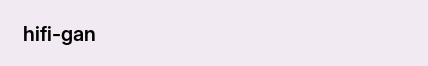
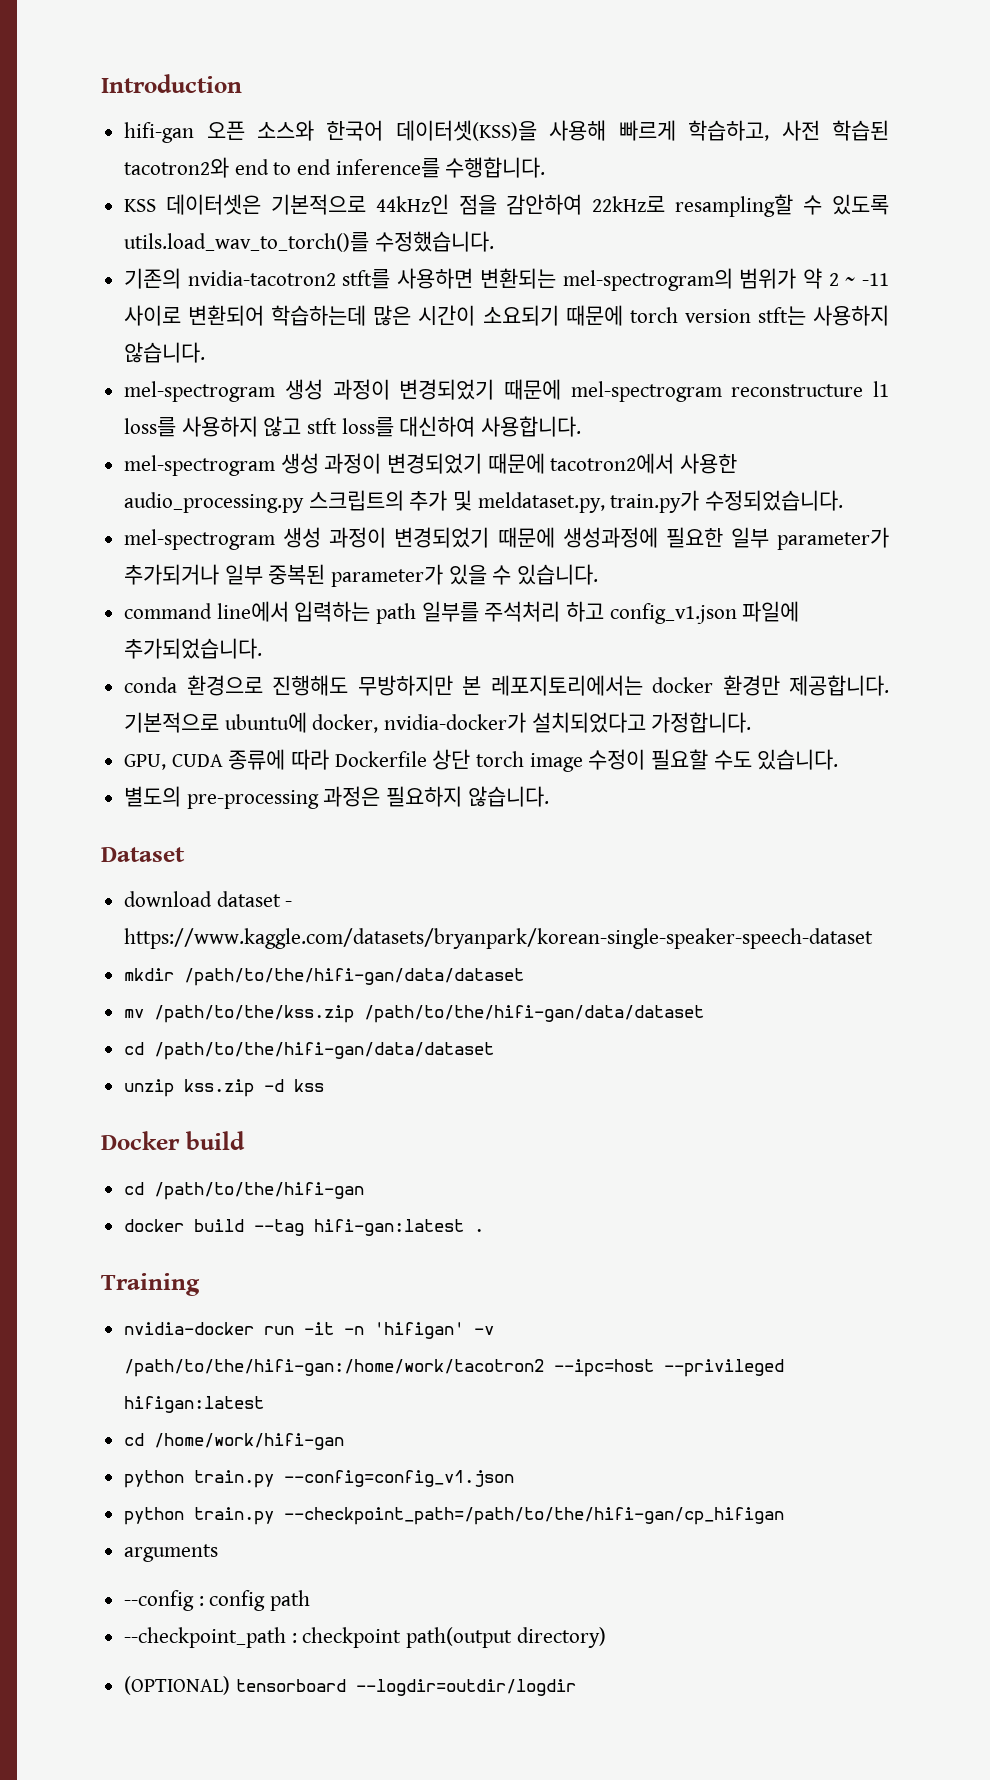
- hifi-gan
+ Introduction
+ hifi-gan 오픈 소스와 한국어 데이터셋(KSS)을 사용해 빠르게 학습하고, 사전 학습된 tacotron2와 end to end inference를 수행합니다.
+ KSS 데이터셋은 기본적으로 44kHz인 점을 감안하여 22kHz로 resampling할 수 있도록 utils.load_wav_to_torch()를 수정했습니다.
+ 기존의 nvidia-tacotron2 stft를 사용하면 변환되는 mel-spectrogram의 범위가 약 2 ~ -11 사이로 변환되어 학습하는데 많은 시간이 소요되기 때문에 torch version stft는 사용하지 않습니다.
+ mel-spectrogram 생성 과정이 변경되었기 때문에 mel-spectrogram reconstructure l1 loss를 사용하지 않고 stft loss를 대신하여 사용합니다.
+ mel-spectrogram 생성 과정이 변경되었기 때문에 tacotron2에서 사용한 audio_processing.py 스크립트의 추가 및 meldataset.py, train.py가 수정되었습니다.
+ mel-spectrogram 생성 과정이 변경되었기 때문에 생성과정에 필요한 일부 parameter가 추가되거나 일부 중복된 parameter가 있을 수 있습니다.
+ command line에서 입력하는 path 일부를 주석처리 하고 config_v1.json 파일에 추가되었습니다.
+ conda 환경으로 진행해도 무방하지만 본 레포지토리에서는 docker 환경만 제공합니다. 기본적으로 ubuntu에 docker, nvidia-docker가 설치되었다고 가정합니다.
+ GPU, CUDA 종류에 따라 Dockerfile 상단 torch image 수정이 필요할 수도 있습니다.
+ 별도의 pre-processing 과정은 필요하지 않습니다.
+ Dataset
+ download dataset - https://www.kaggle.com/datasets/bryanpark/korean-single-speaker-speech-dataset
+ mkdir /path/to/the/hifi-gan/data/dataset
+ mv /path/to/the/kss.zip /path/to/the/hifi-gan/data/dataset
+ cd /path/to/the/hifi-gan/data/dataset
+ unzip kss.zip -d kss
+ Docker build
+ cd /path/to/the/hifi-gan
+ docker build --tag hifi-gan:latest .
+ Training
+ nvidia-docker run -it -n 'hifigan' -v /path/to/the/hifi-gan:/home/work/tacotron2 --ipc=host --privileged hifigan:latest
+ cd /home/work/hifi-gan
+ python train.py --config=config_v1.json
+ python train.py --checkpoint_path=/path/to/the/hifi-gan/cp_hifigan
+ arguments
+ --config : config path
+ --checkpoint_path : checkpoint path(output directory)
+ (OPTIONAL) tensorboard --logdir=outdir/logdir

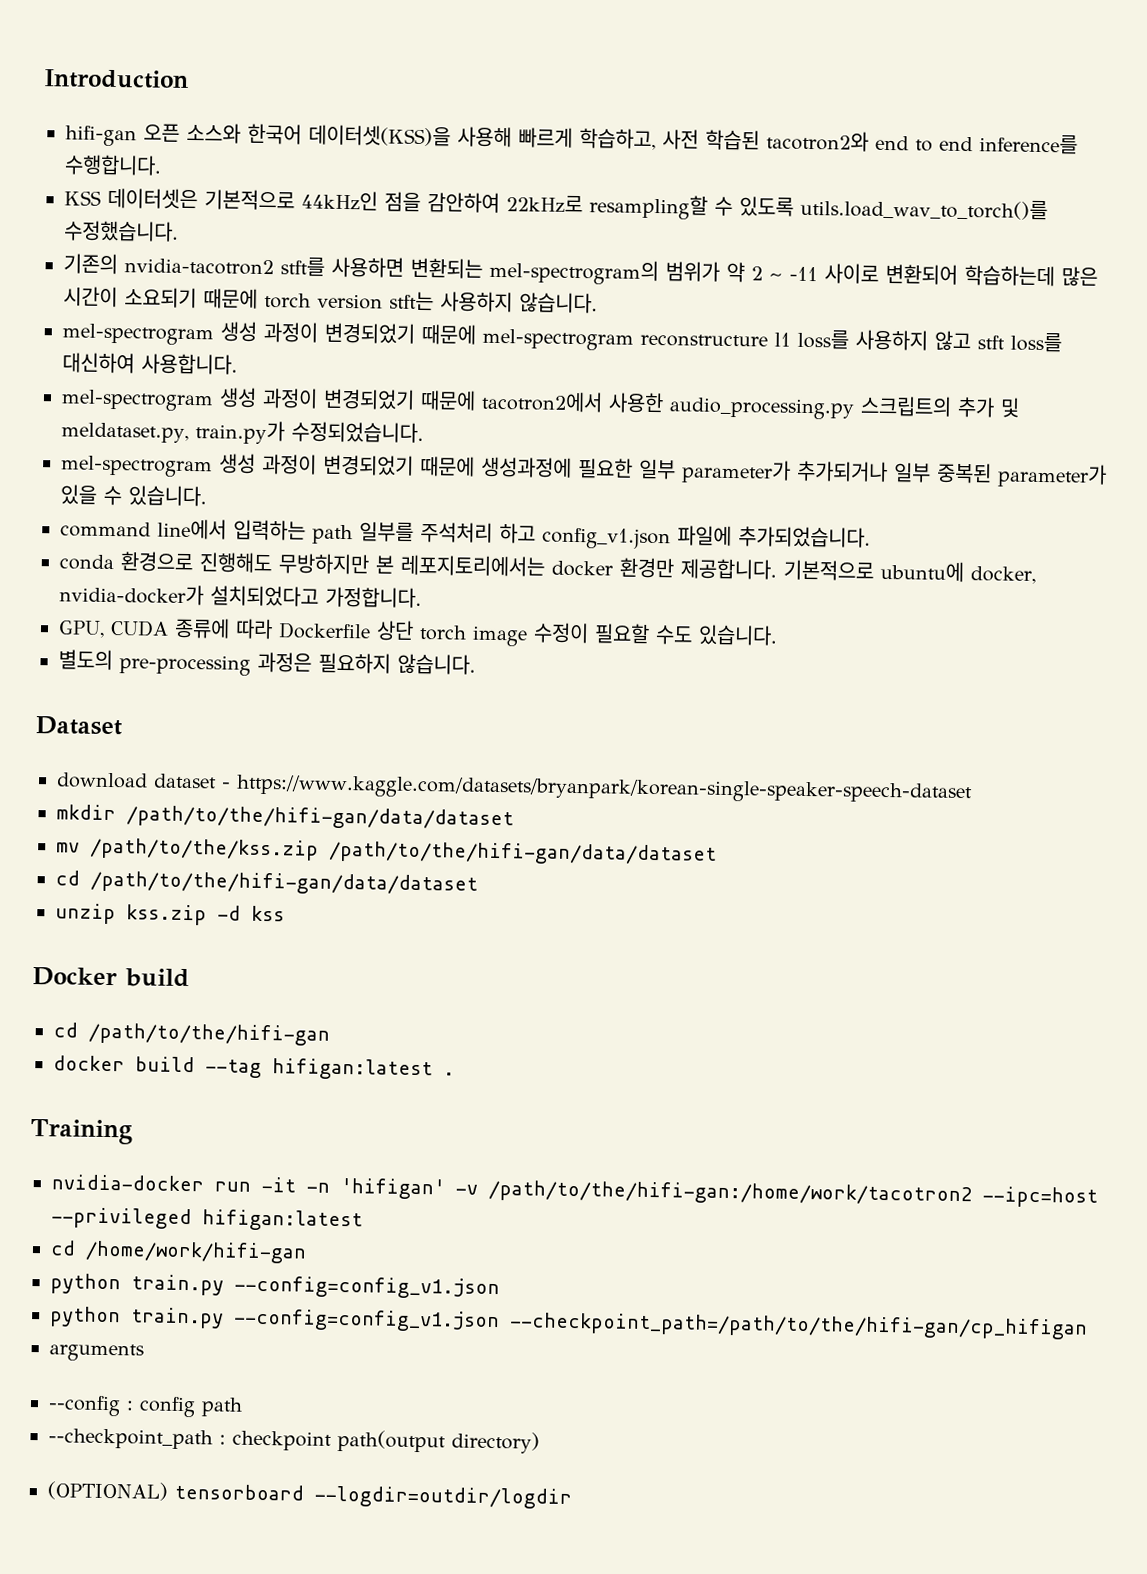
- docker build --tag hifi-gan:latest .
+ docker build --tag hifigan:latest .
- python train.py --checkpoint_path=/path/to/the/hifi-gan/cp_hifigan
+ python train.py --config=config_v1.json --checkpoint_path=/path/to/the/hifi-gan/cp_hifigan

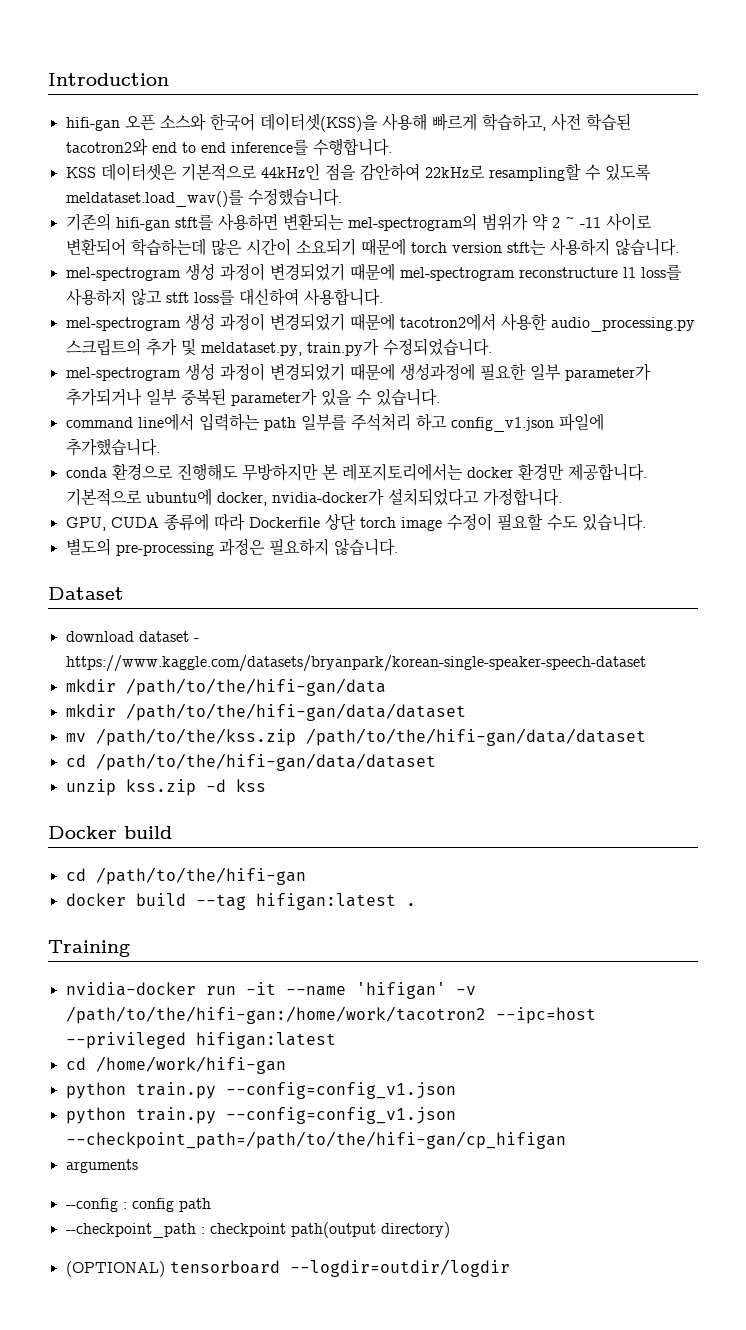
- KSS 데이터셋은 기본적으로 44kHz인 점을 감안하여 22kHz로 resampling할 수 있도록 utils.load_wav_to_torch()를 수정했습니다.
+ KSS 데이터셋은 기본적으로 44kHz인 점을 감안하여 22kHz로 resampling할 수 있도록 meldataset.load_wav()를 수정했습니다.
- 기존의 nvidia-tacotron2 stft를 사용하면 변환되는 mel-spectrogram의 범위가 약 2 ~ -11 사이로 변환되어 학습하는데 많은 시간이 소요되기 때문에 torch version stft는 사용하지 않습니다.
+ 기존의 hifi-gan stft를 사용하면 변환되는 mel-spectrogram의 범위가 약 2 ~ -11 사이로 변환되어 학습하는데 많은 시간이 소요되기 때문에 torch version stft는 사용하지 않습니다.
- command line에서 입력하는 path 일부를 주석처리 하고 config_v1.json 파일에 추가되었습니다.
+ command line에서 입력하는 path 일부를 주석처리 하고 config_v1.json 파일에 추가했습니다.
+ mkdir /path/to/the/hifi-gan/data
- nvidia-docker run -it -n 'hifigan' -v /path/to/the/hifi-gan:/home/work/tacotron2 --ipc=host --privileged hifigan:latest
+ nvidia-docker run -it --name 'hifigan' -v /path/to/the/hifi-gan:/home/work/tacotron2 --ipc=host --privileged hifigan:latest

